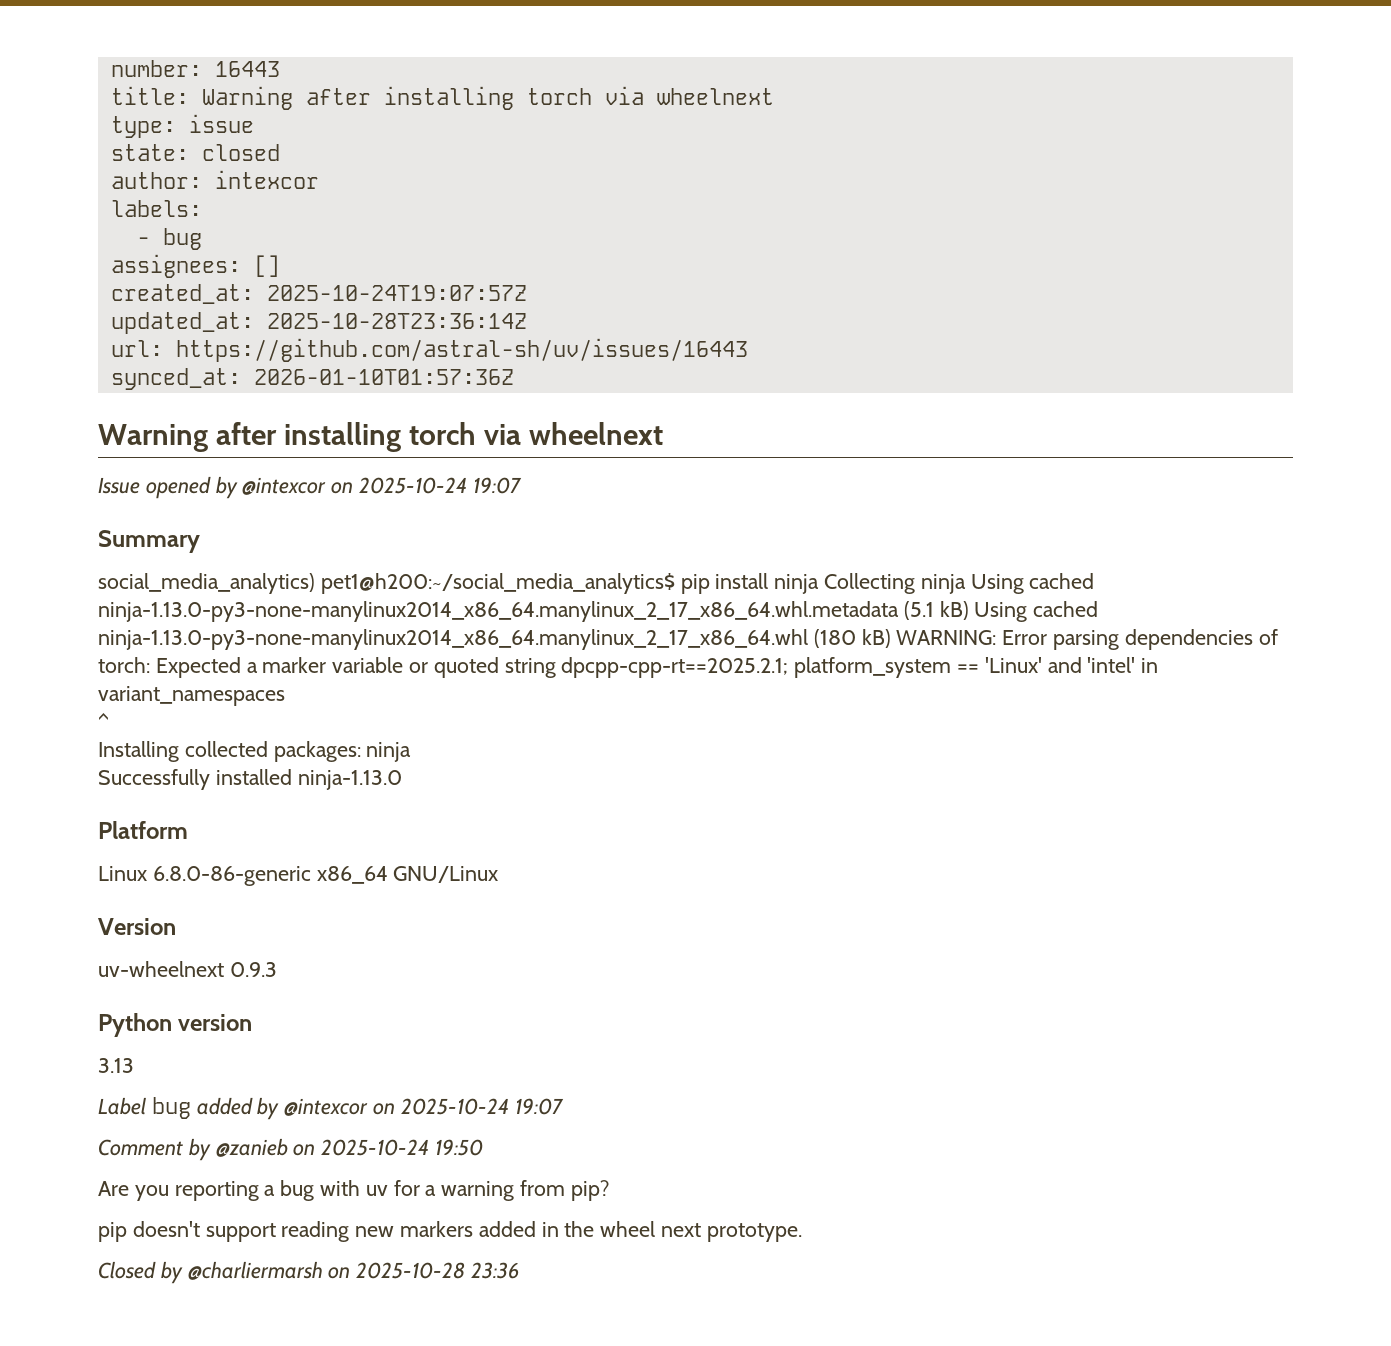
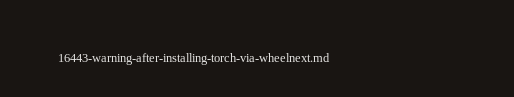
- number: 16443
- title: Warning after installing torch via wheelnext
- type: issue
- state: closed
- author: intexcor
- labels:
- - bug
- assignees: []
- created_at: 2025-10-24T19:07:57Z
- updated_at: 2025-10-28T23:36:14Z
- url: https://github.com/astral-sh/uv/issues/16443
- synced_at: 2026-01-10T01:57:36Z
- Warning after installing torch via wheelnext
- Issue opened by @intexcor on 2025-10-24 19:07
- Summary
- social_media_analytics) pet1@h200:~/social_media_analytics$ pip install ninja Collecting ninja Using cached ninja-1.13.0-py3-none-manylinux2014_x86_64.manylinux_2_17_x86_64.whl.metadata (5.1 kB) Using cached ninja-1.13.0-py3-none-manylinux2014_x86_64.manylinux_2_17_x86_64.whl (180 kB) WARNING: Error parsing dependencies of torch: Expected a marker variable or quoted string dpcpp-cpp-rt==2025.2.1; platform_system == 'Linux' and 'intel' in variant_namespaces
- ^
- Installing collected packages: ninja
- Successfully installed ninja-1.13.0
- Platform
- Linux 6.8.0-86-generic x86_64 GNU/Linux
- Version
- uv-wheelnext 0.9.3
- Python version
- 3.13
- Label bug added by @intexcor on 2025-10-24 19:07
- Comment by @zanieb on 2025-10-24 19:50
- Are you reporting a bug with uv for a warning from pip?
- pip doesn't support reading new markers added in the wheel next prototype.
- Closed by @charliermarsh on 2025-10-28 23:36
+ 16443-warning-after-installing-torch-via-wheelnext.md

